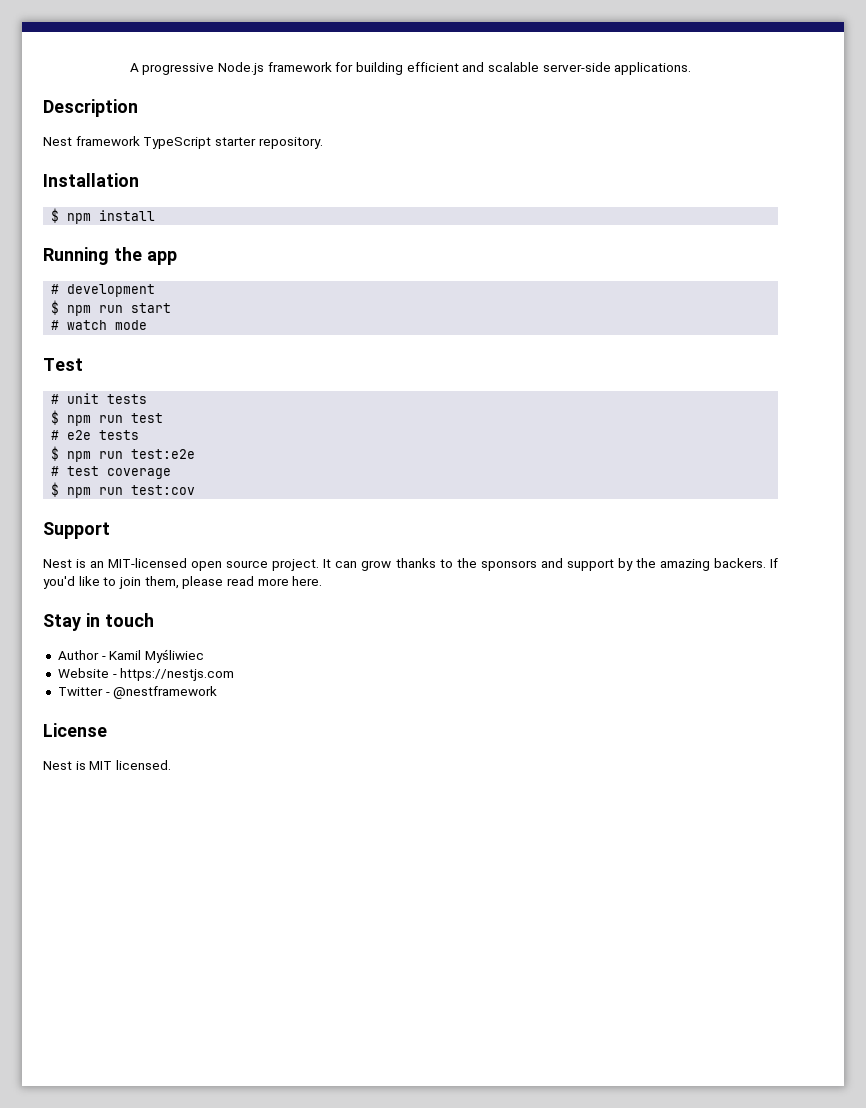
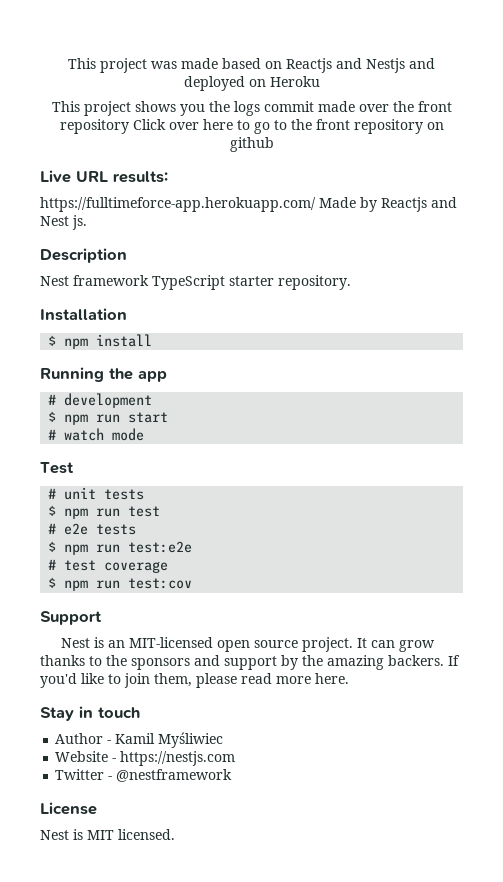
- A progressive Node.js framework for building efficient and scalable server-side applications.
+ This project was made based on Reactjs and Nestjs and deployed on Heroku
+ This project shows you the logs commit made over the front repository Click over here to go to the front repository on github
+ Live URL results:
+ https://fulltimeforce-app.herokuapp.com/ Made by Reactjs and Nest js.

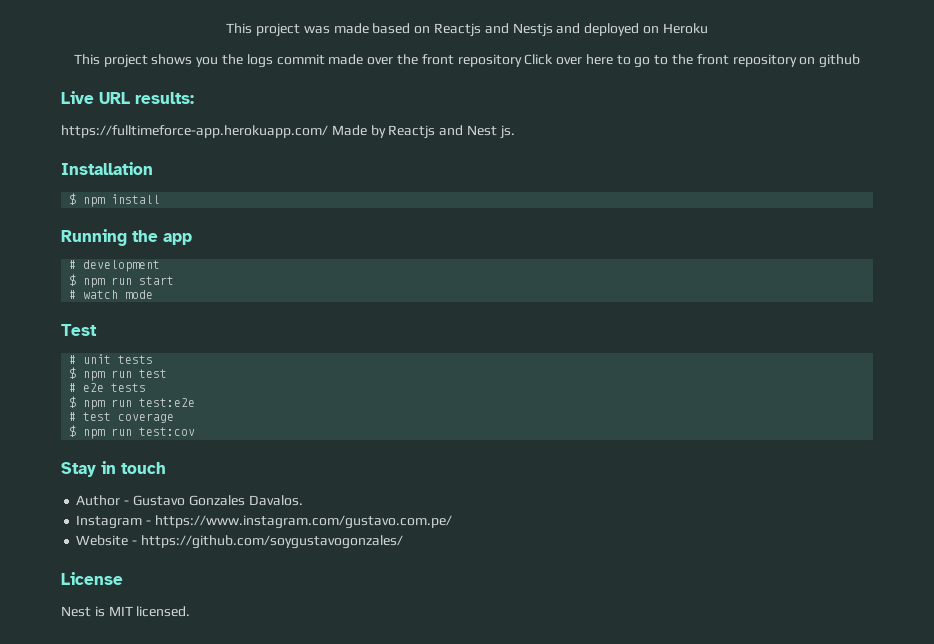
- Description
- Nest framework TypeScript starter repository.
- Support
- Nest is an MIT-licensed open source project. It can grow thanks to the sponsors and support by the amazing backers. If you'd like to join them, please read more here.
- Author - Kamil Myśliwiec
- Website - https://nestjs.com
- Twitter - @nestframework
+ Author - Gustavo Gonzales Davalos.
+ Instagram - https://www.instagram.com/gustavo.com.pe/
+ Website - https://github.com/soygustavogonzales/

